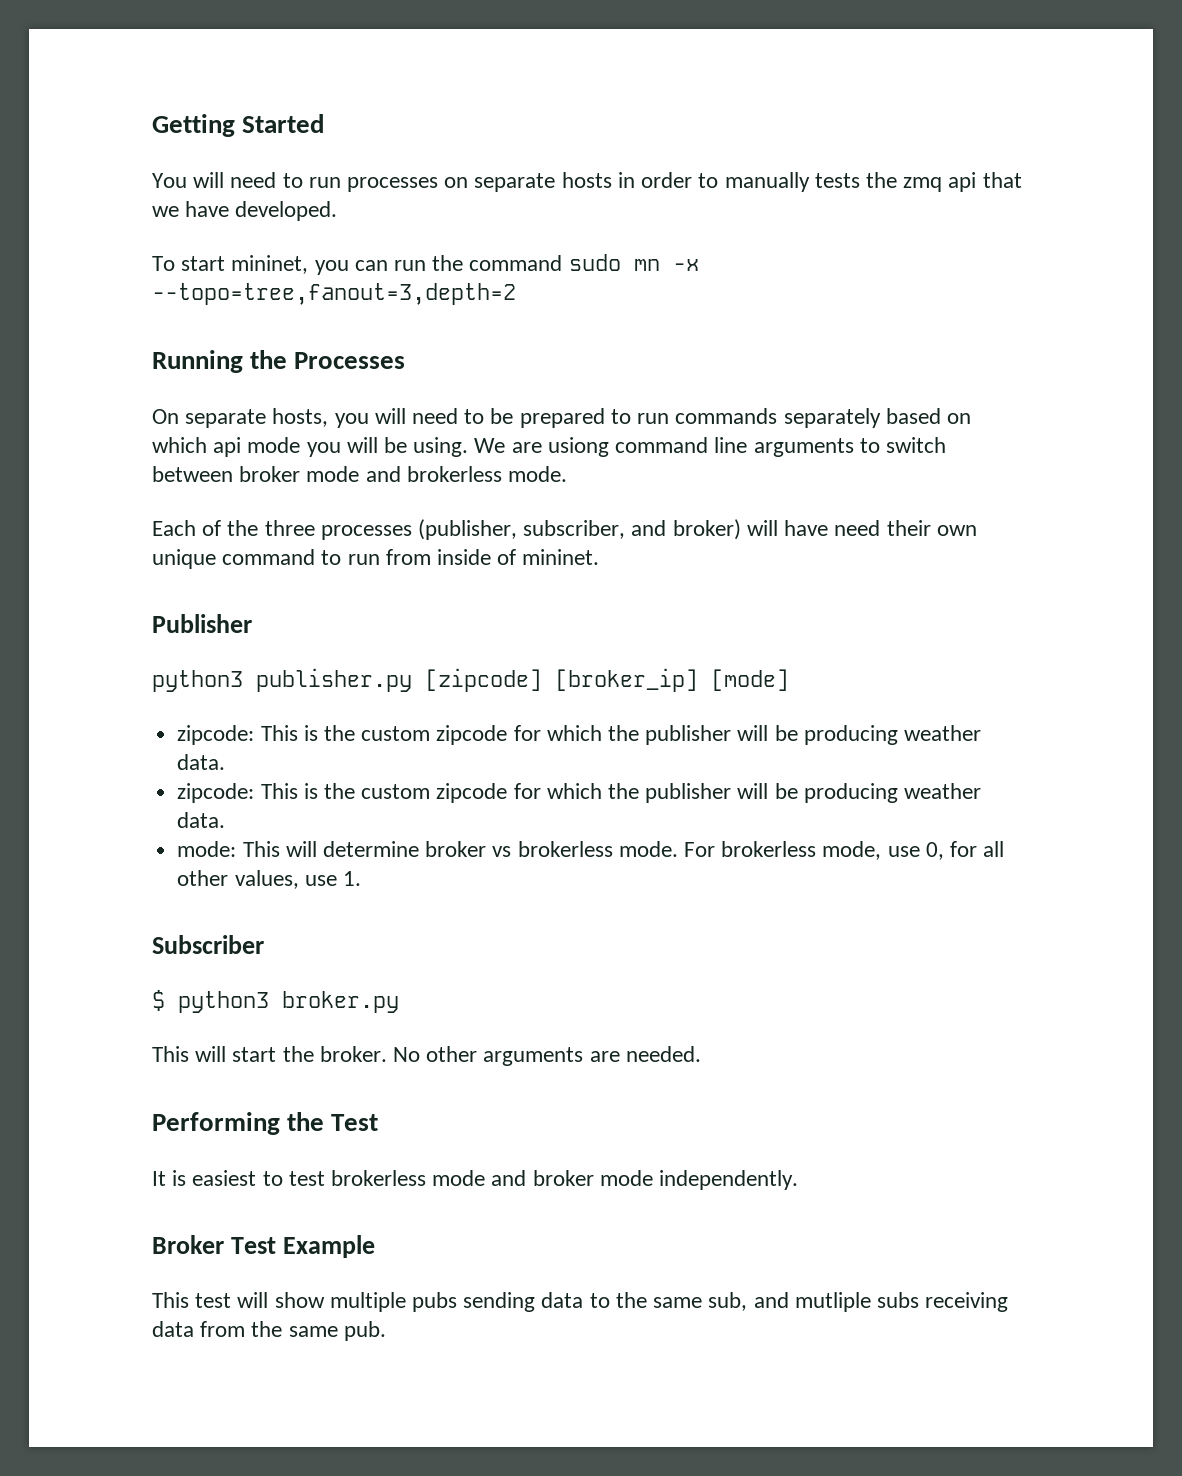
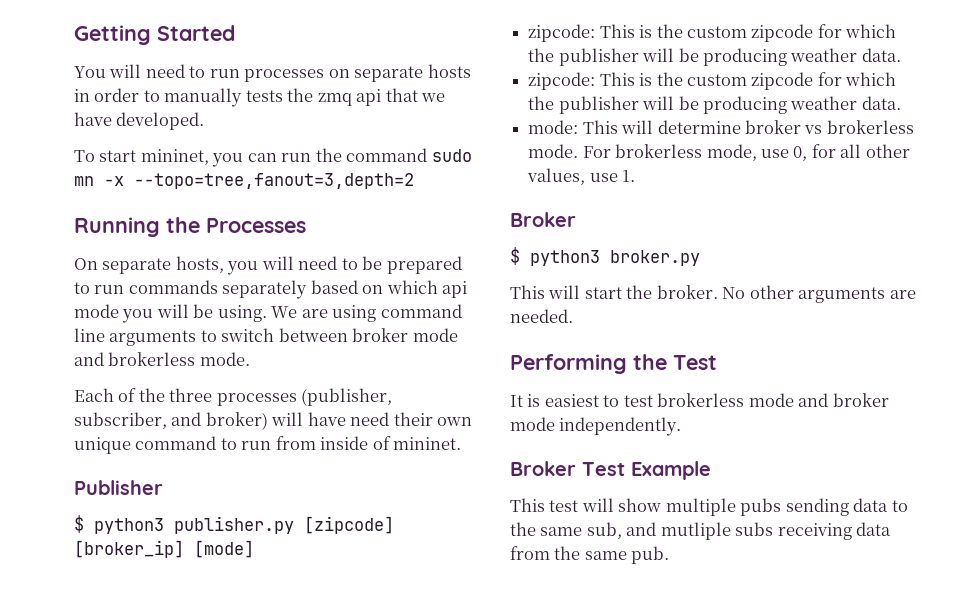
- We are usiong command line arguments to switch between broker mode and brokerless mode.
+ We are using command line arguments to switch between broker mode and brokerless mode.
- python3 publisher.py [zipcode] [broker_ip] [mode]
+ $ python3 publisher.py [zipcode] [broker_ip] [mode]
  For brokerless mode, use 0, for all other values, use 1.
- Subscriber
+ Broker

